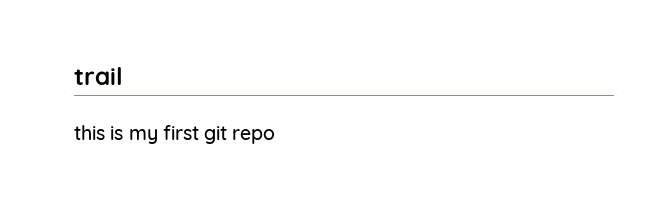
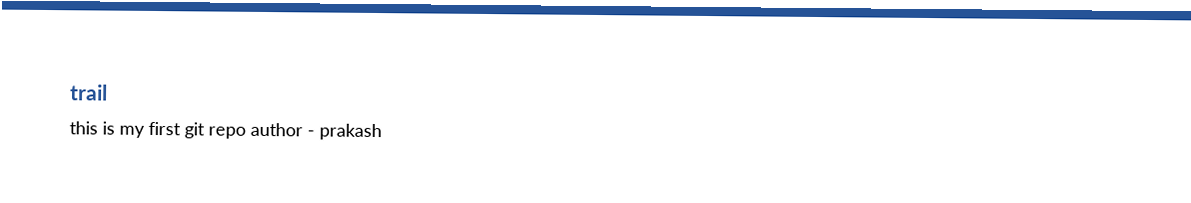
- this is my first git repo
+ this is my first git repo author - prakash

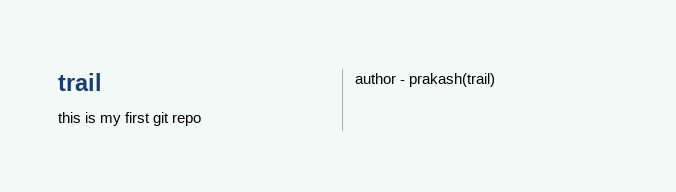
- this is my first git repo author - prakash
+ this is my first git repo
+ author - prakash(trail)

